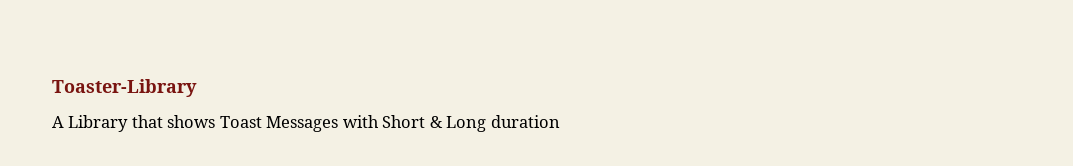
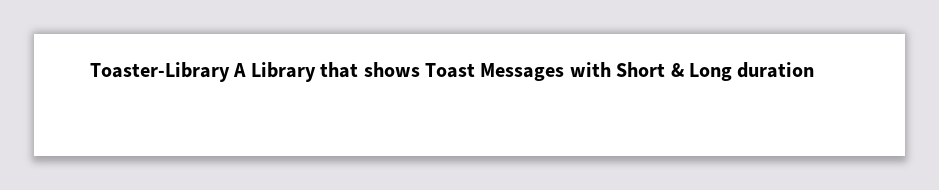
- Toaster-Library
- A Library that shows Toast Messages with Short & Long duration
+ Toaster-Library A Library that shows Toast Messages with Short & Long duration

